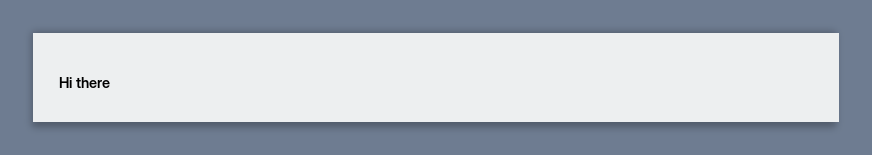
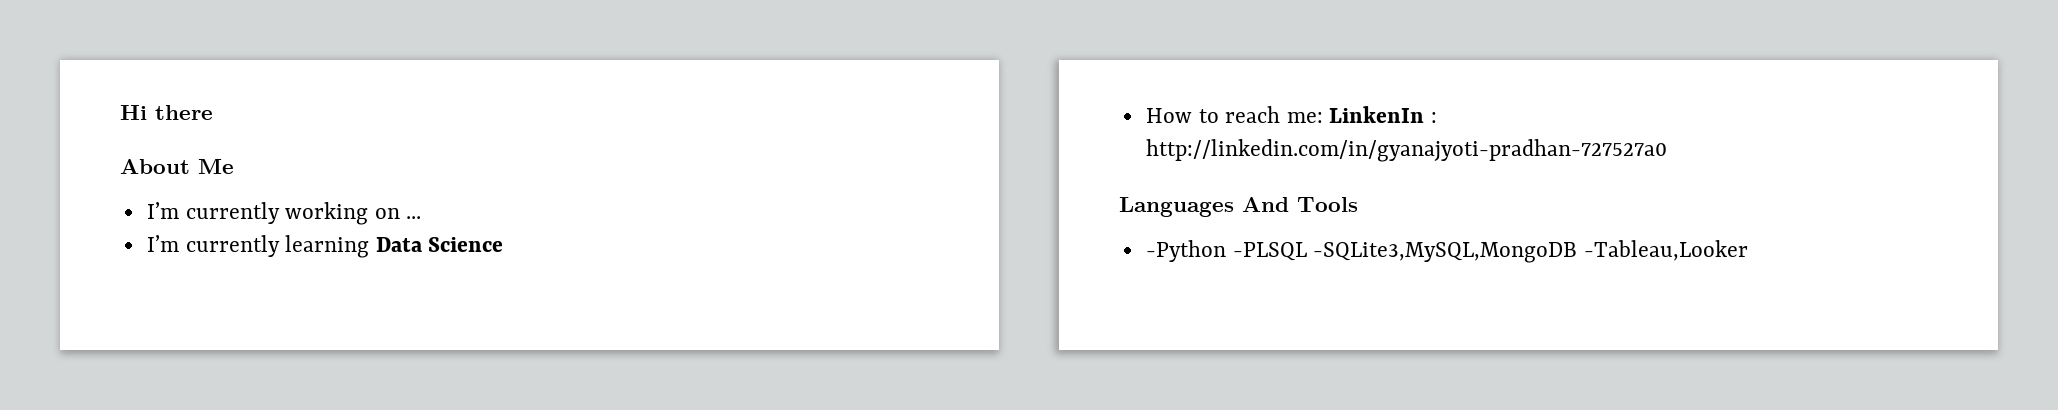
+ About Me
+ I’m currently working on ...
+ I’m currently learning Data Science
+ How to reach me: LinkenIn : http://linkedin.com/in/gyanajyoti-pradhan-727527a0
+ Languages And Tools
+ -Python -PLSQL -SQLite3,MySQL,MongoDB -Tableau,Looker

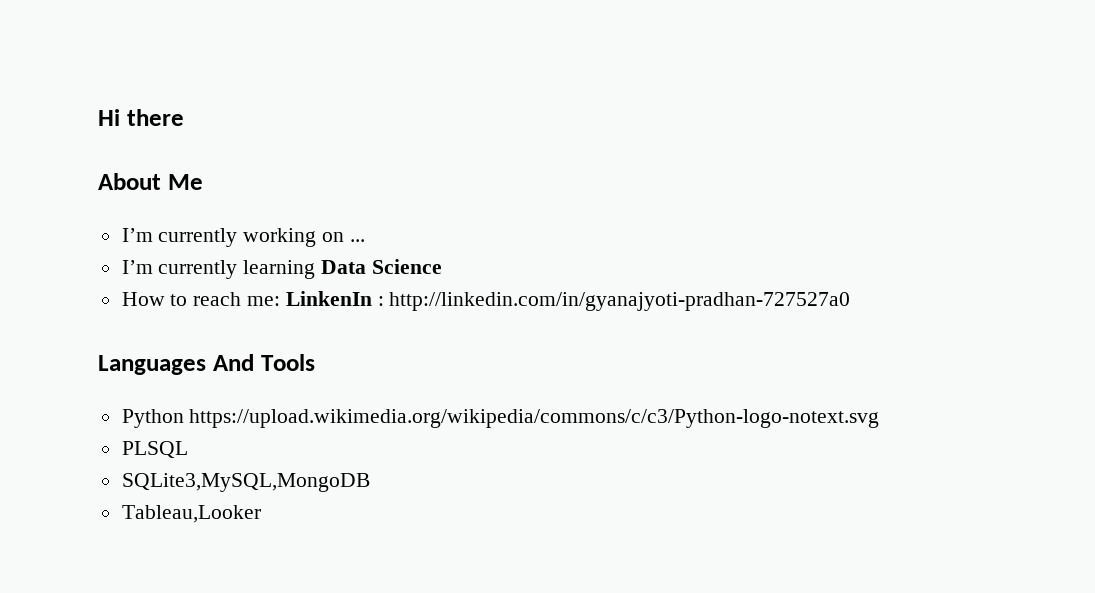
- -Python -PLSQL -SQLite3,MySQL,MongoDB -Tableau,Looker
+ Python https://upload.wikimedia.org/wikipedia/commons/c/c3/Python-logo-notext.svg
+ PLSQL
+ SQLite3,MySQL,MongoDB
+ Tableau,Looker

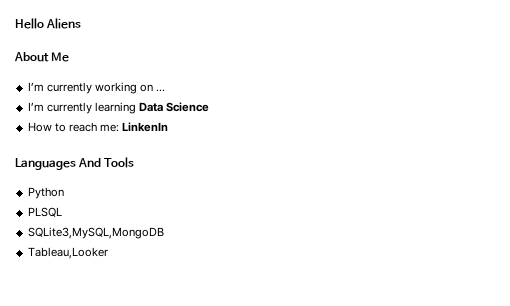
- Hi there
+ Hello Aliens
- How to reach me: LinkenIn : http://linkedin.com/in/gyanajyoti-pradhan-727527a0
+ How to reach me: LinkenIn
- Python https://upload.wikimedia.org/wikipedia/commons/c/c3/Python-logo-notext.svg
+ Python

